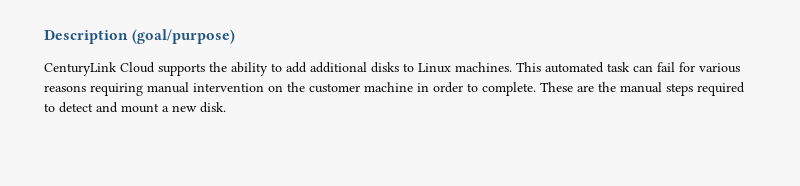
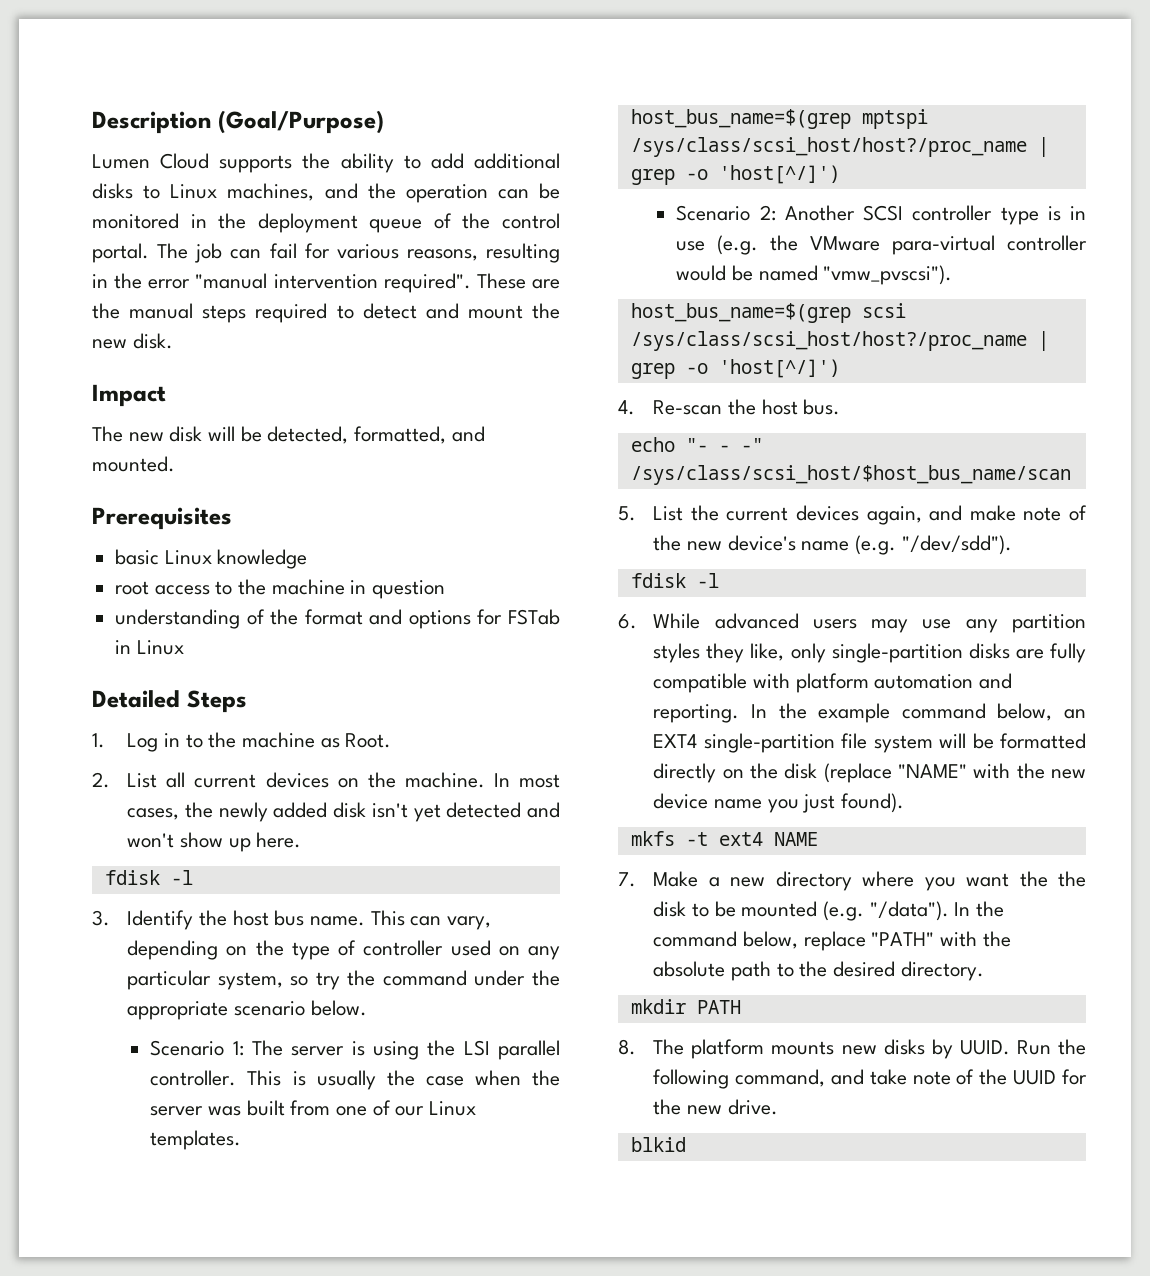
- Description (goal/purpose)
- CenturyLink Cloud supports the ability to add additional disks to Linux machines. This automated task can fail for various reasons requiring manual intervention on the customer machine in order to complete.
+ Description (Goal/Purpose)
+ Lumen Cloud supports the ability to add additional disks to Linux machines, and the operation can be monitored in the deployment queue of the control portal. The job can fail for various reasons, resulting in the error "manual intervention required".
- These are the manual steps required to detect and mount a new disk.
+ These are the manual steps required to detect and mount the new disk.
+ Impact
+ The new disk will be detected, formatted, and mounted.
+ Prerequisites
+ basic Linux knowledge
+ root access to the machine in question
+ understanding of the format and options for FSTab in Linux
+ Detailed Steps
+ 1. Log in to the machine as Root.
+ 2. List all current devices on the machine. In most cases, the newly added disk isn't yet detected and won't show up here.
+ fdisk -l
+ 3. Identify the host bus name. This can vary, depending on the type of controller used on any particular system, so try the command under the appropriate scenario below.
+ Scenario 1: The server is using the LSI parallel controller. This is usually the case when the server was built from one of our Linux templates.
+ host_bus_name=$(grep mptspi /sys/class/scsi_host/host?/proc_name | grep -o 'host[^/]')
+ Scenario 2: Another SCSI controller type is in use (e.g. the VMware para-virtual controller would be named "vmw_pvscsi").
+ host_bus_name=$(grep scsi /sys/class/scsi_host/host?/proc_name | grep -o 'host[^/]')
+ 4. Re-scan the host bus.
+ echo "- - -" /sys/class/scsi_host/$host_bus_name/scan
+ 5. List the current devices again, and make note of the new device's name (e.g. "/dev/sdd").
+ fdisk -l
+ 6. While advanced users may use any partition styles they like, only single-partition disks are fully compatible with platform automation and reporting. In the example command below, an EXT4 single-partition file system will be formatted directly on the disk (replace "NAME" with the new device name you just found).
+ mkfs -t ext4 NAME
+ 7. Make a new directory where you want the the disk to be mounted (e.g. "/data"). In the command below, replace "PATH" with the absolute path to the desired directory.
+ mkdir PATH
+ 8. The platform mounts new disks by UUID. Run the following command, and take note of the UUID for the new drive.
+ blkid

